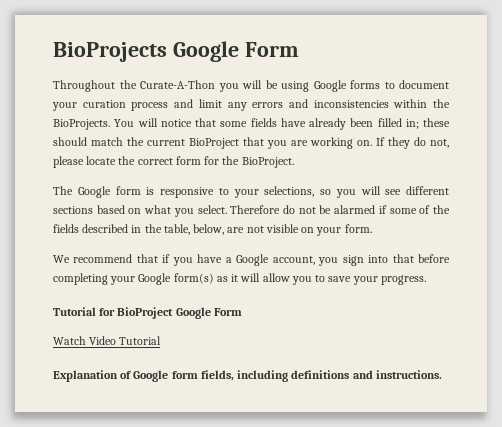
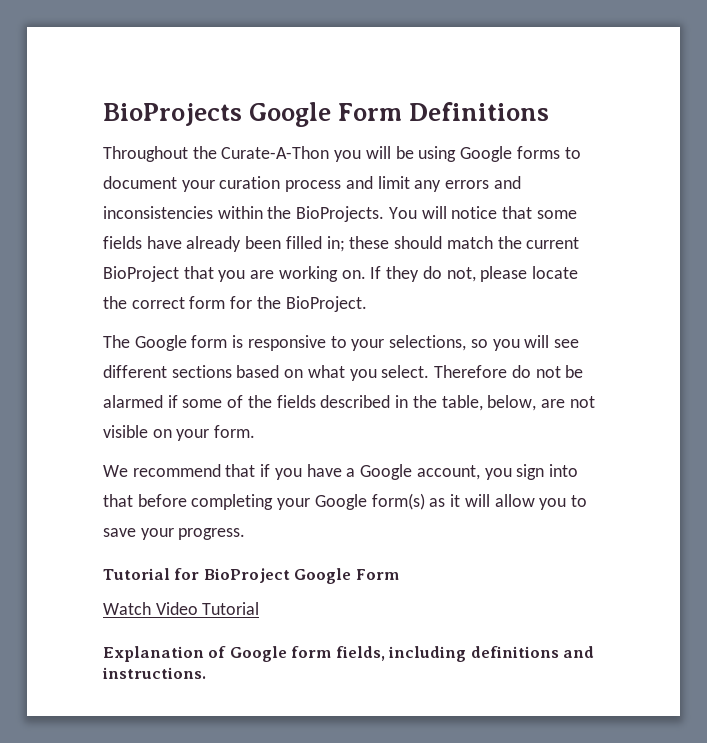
- BioProjects Google Form
+ BioProjects Google Form Definitions

